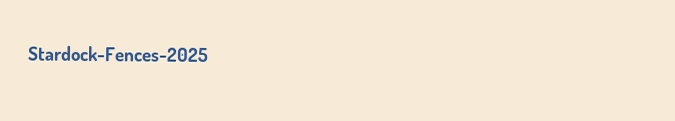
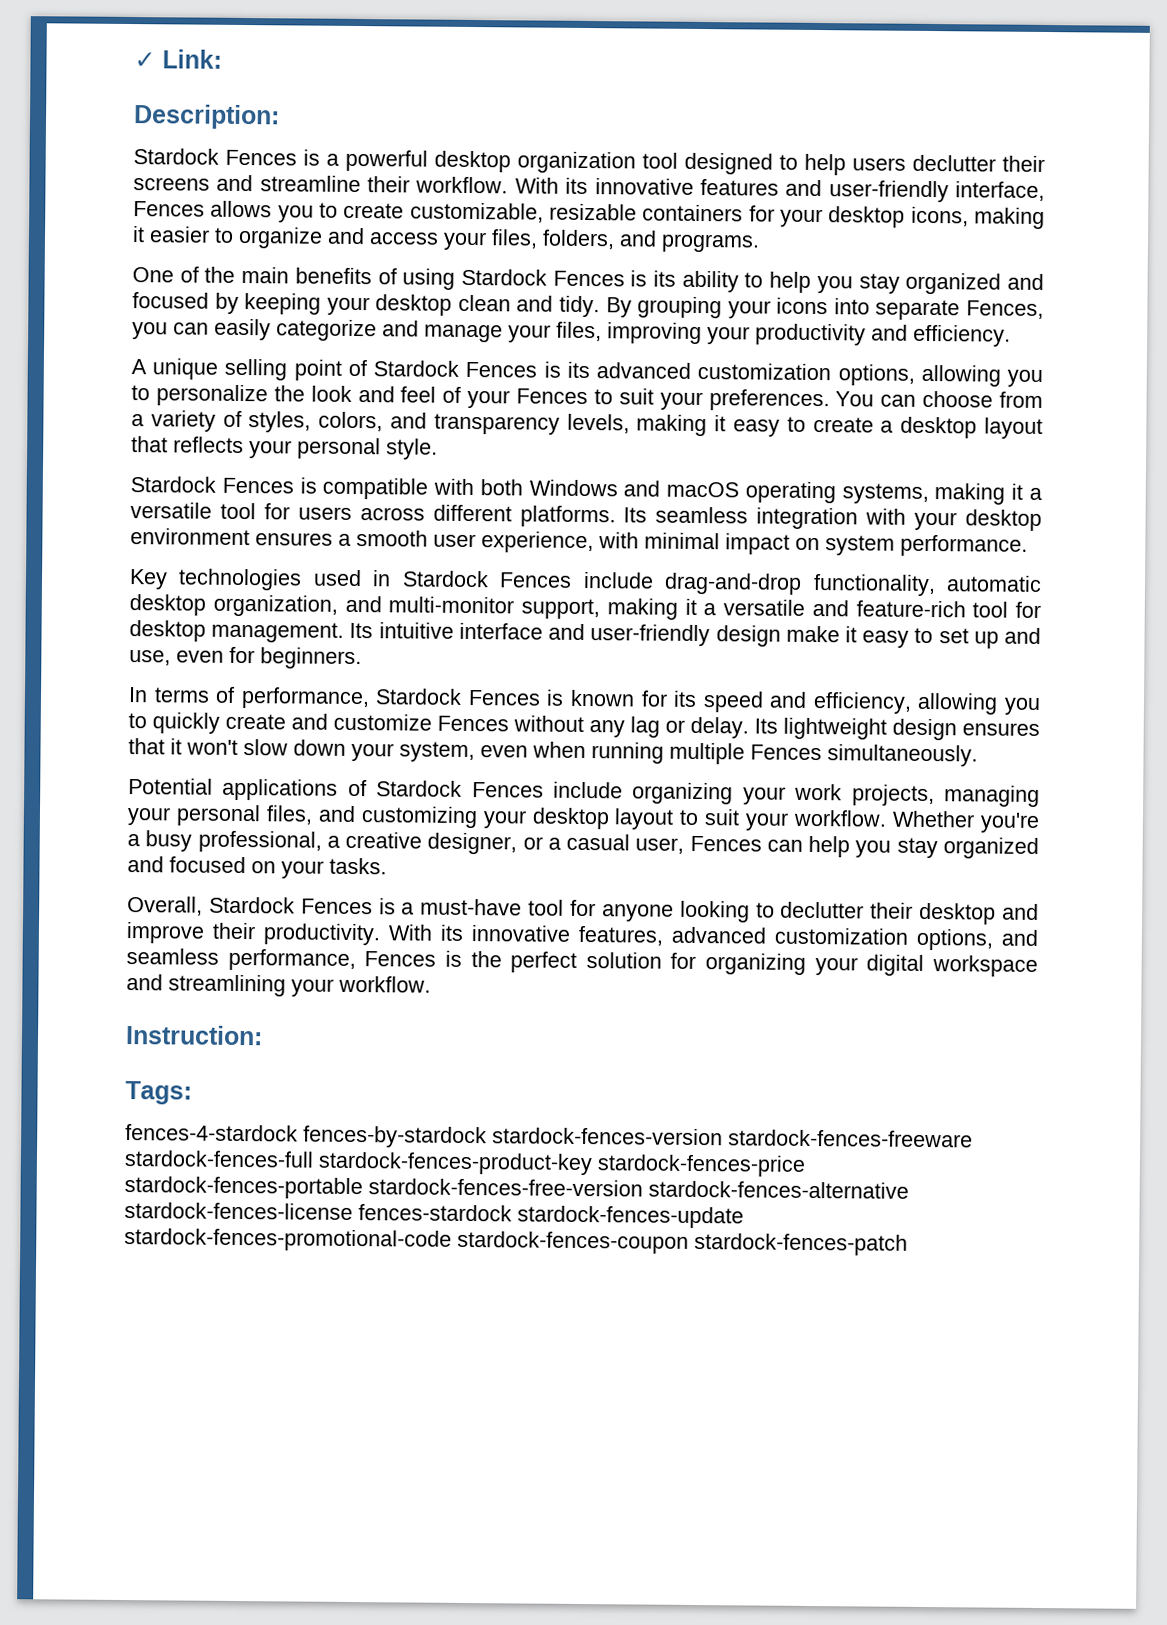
- Stardock-Fences-2025
+ ✓ Link:
+ Description:
+ Stardock Fences is a powerful desktop organization tool designed to help users declutter their screens and streamline their workflow. With its innovative features and user-friendly interface, Fences allows you to create customizable, resizable containers for your desktop icons, making it easier to organize and access your files, folders, and programs.
+ One of the main benefits of using Stardock Fences is its ability to help you stay organized and focused by keeping your desktop clean and tidy. By grouping your icons into separate Fences, you can easily categorize and manage your files, improving your productivity and efficiency.
+ A unique selling point of Stardock Fences is its advanced customization options, allowing you to personalize the look and feel of your Fences to suit your preferences. You can choose from a variety of styles, colors, and transparency levels, making it easy to create a desktop layout that reflects your personal style.
+ Stardock Fences is compatible with both Windows and macOS operating systems, making it a versatile tool for users across different platforms. Its seamless integration with your desktop environment ensures a smooth user experience, with minimal impact on system performance.
+ Key technologies used in Stardock Fences include drag-and-drop functionality, automatic desktop organization, and multi-monitor support, making it a versatile and feature-rich tool for desktop management. Its intuitive interface and user-friendly design make it easy to set up and use, even for beginners.
+ In terms of performance, Stardock Fences is known for its speed and efficiency, allowing you to quickly create and customize Fences without any lag or delay. Its lightweight design ensures that it won't slow down your system, even when running multiple Fences simultaneously.
+ Potential applications of Stardock Fences include organizing your work projects, managing your personal files, and customizing your desktop layout to suit your workflow. Whether you're a busy professional, a creative designer, or a casual user, Fences can help you stay organized and focused on your tasks.
+ Overall, Stardock Fences is a must-have tool for anyone looking to declutter their desktop and improve their productivity. With its innovative features, advanced customization options, and seamless performance, Fences is the perfect solution for organizing your digital workspace and streamlining your workflow.
+ Instruction:
+ Tags:
+ fences-4-stardock fences-by-stardock stardock-fences-version stardock-fences-freeware stardock-fences-full stardock-fences-product-key stardock-fences-price stardock-fences-portable stardock-fences-free-version stardock-fences-alternative stardock-fences-license fences-stardock stardock-fences-update stardock-fences-promotional-code stardock-fences-coupon stardock-fences-patch

